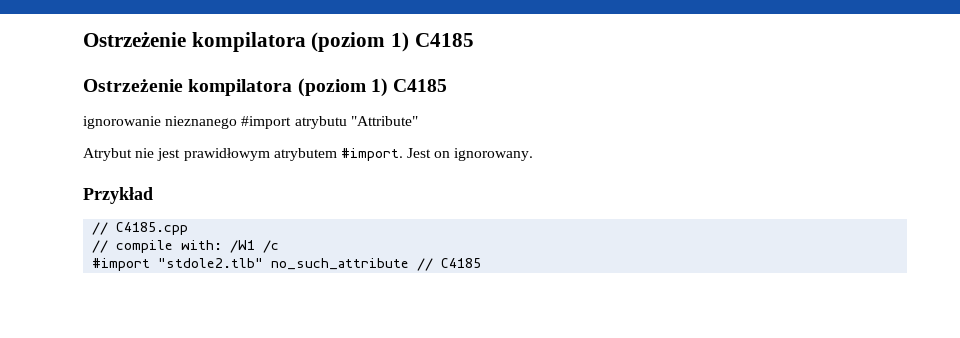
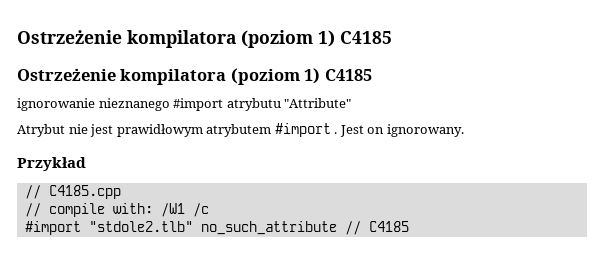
- Atrybut nie jest prawidłowym atrybutem #import.
+ Atrybut nie jest prawidłowym atrybutem #import .

